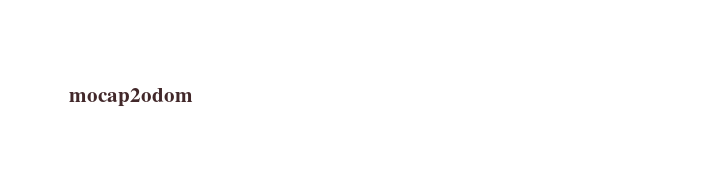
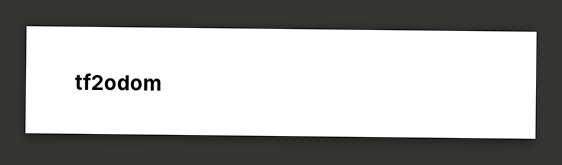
- mocap2odom
+ tf2odom

